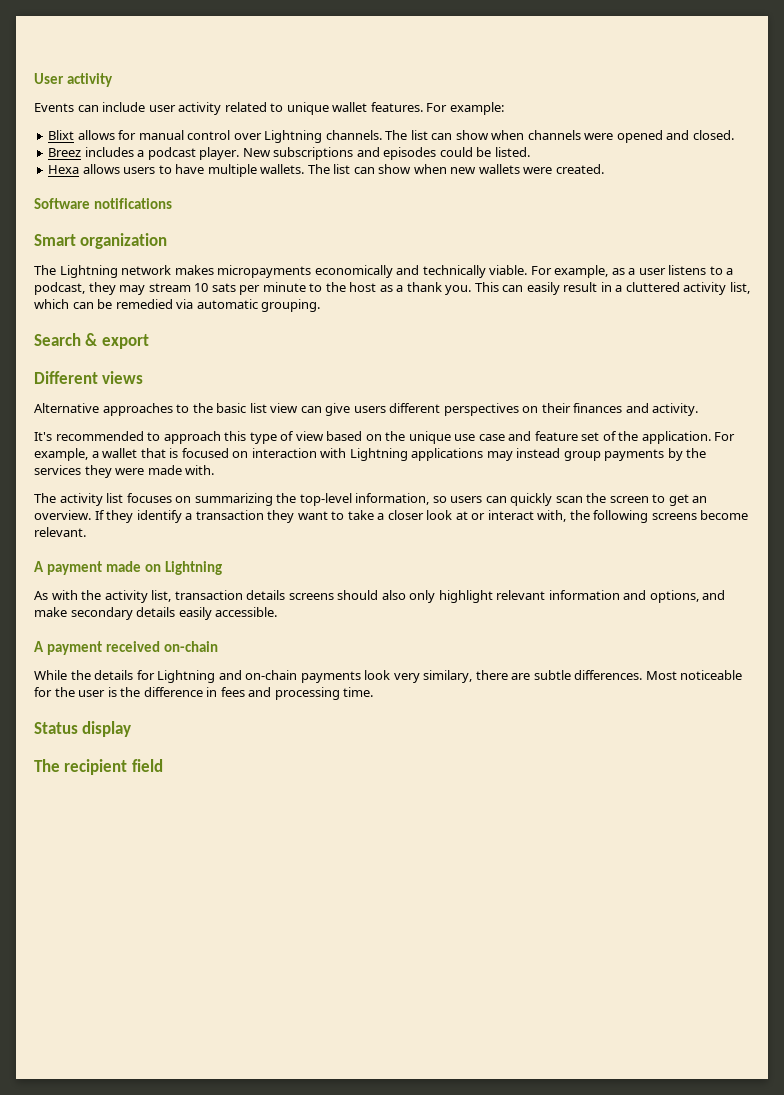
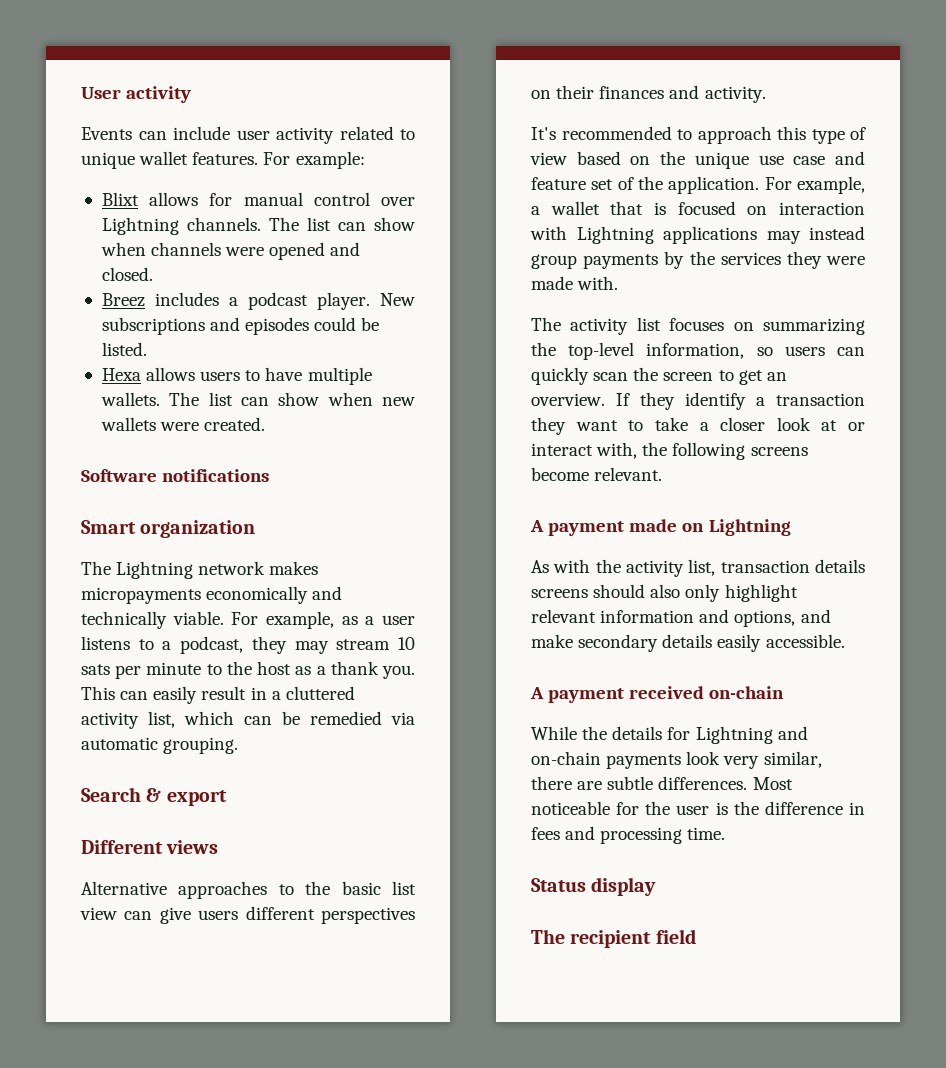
- While the details for Lightning and on-chain payments look very similary, there are subtle differences.
+ While the details for Lightning and on-chain payments look very similar, there are subtle differences.

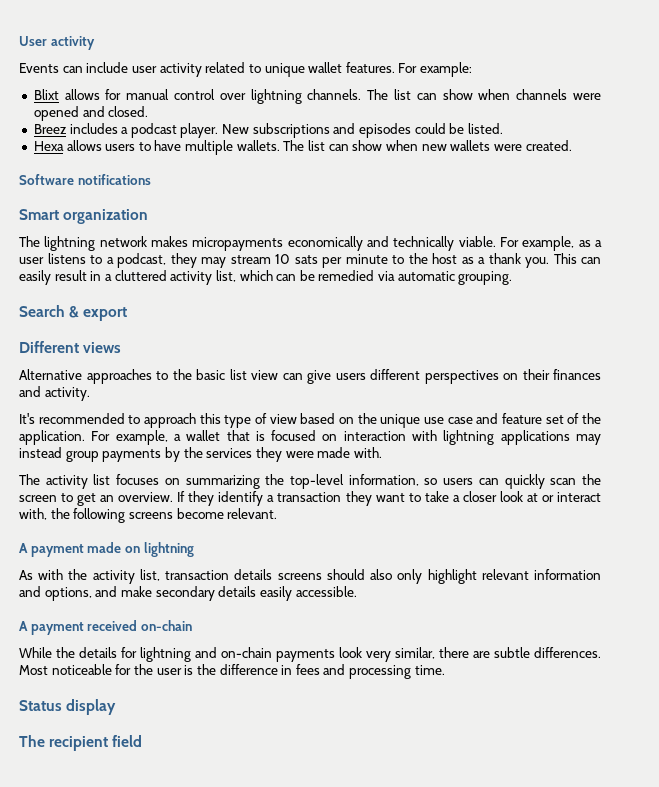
- Blixt allows for manual control over Lightning channels.
+ Blixt allows for manual control over lightning channels.
- The Lightning network makes micropayments economically and technically viable.
+ The lightning network makes micropayments economically and technically viable.
- For example, a wallet that is focused on interaction with Lightning applications may instead group payments by the services they were made with.
+ For example, a wallet that is focused on interaction with lightning applications may instead group payments by the services they were made with.
- A payment made on Lightning
+ A payment made on lightning
- While the details for Lightning and on-chain payments look very similar, there are subtle differences.
+ While the details for lightning and on-chain payments look very similar, there are subtle differences.

